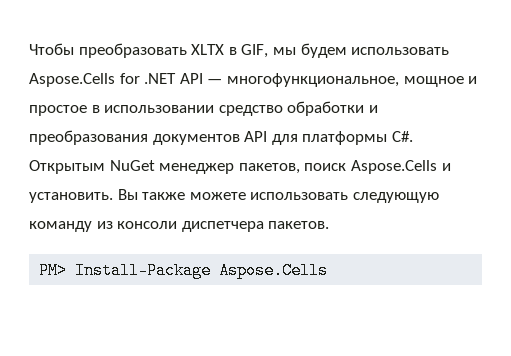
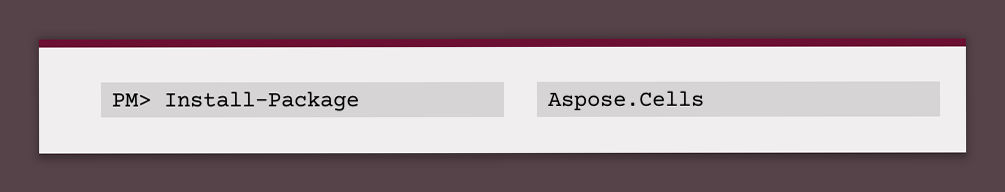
- Чтобы преобразовать XLTX в GIF, мы будем использовать Aspose.Cells for .NET API — многофункциональное, мощное и простое в использовании средство обработки и преобразования документов API для платформы C#. Открытым NuGet менеджер пакетов, поиск Aspose.Cells и установить. Вы также можете использовать следующую команду из консоли диспетчера пакетов.

